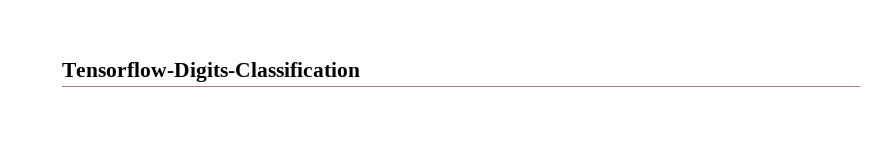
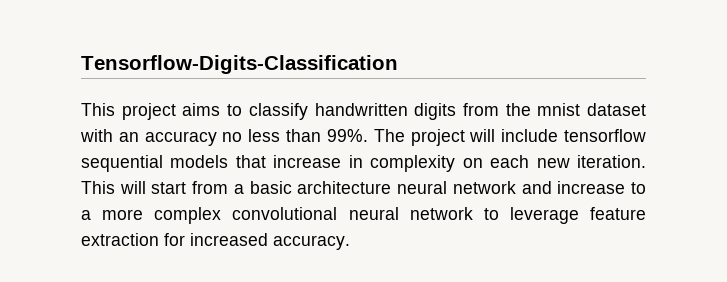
+ This project aims to classify handwritten digits from the mnist dataset with an accuracy no less than 99%. The project will include tensorflow sequential models that increase in complexity on each new iteration. This will start from a basic architecture neural network and increase to a more complex convolutional neural network to leverage feature extraction for increased accuracy.

